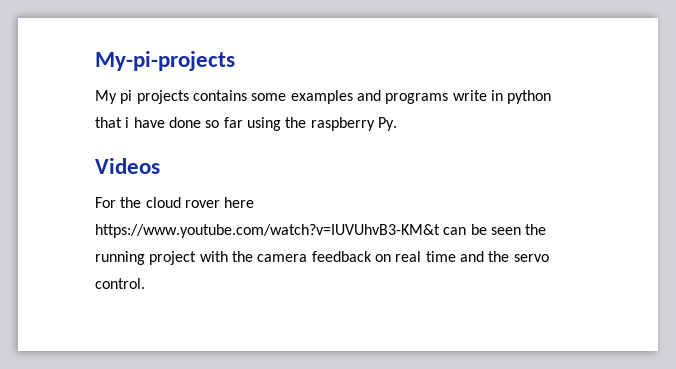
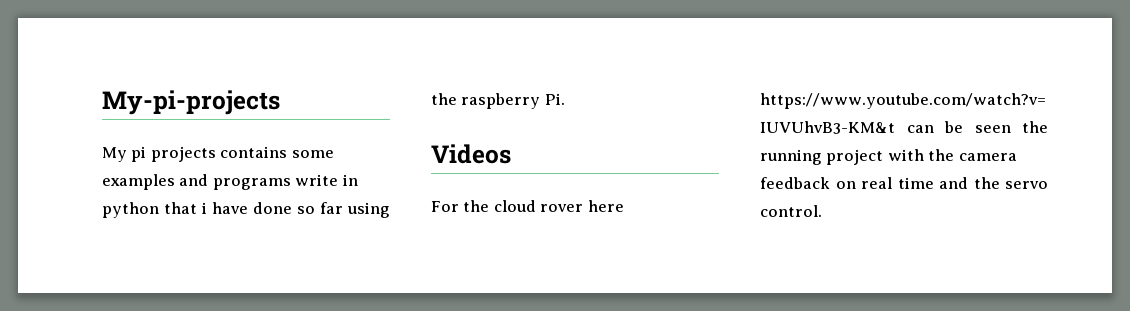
- My pi projects contains some examples and programs write in python that i have done so far using the raspberry Py.
+ My pi projects contains some examples and programs write in python that i have done so far using the raspberry Pi.

